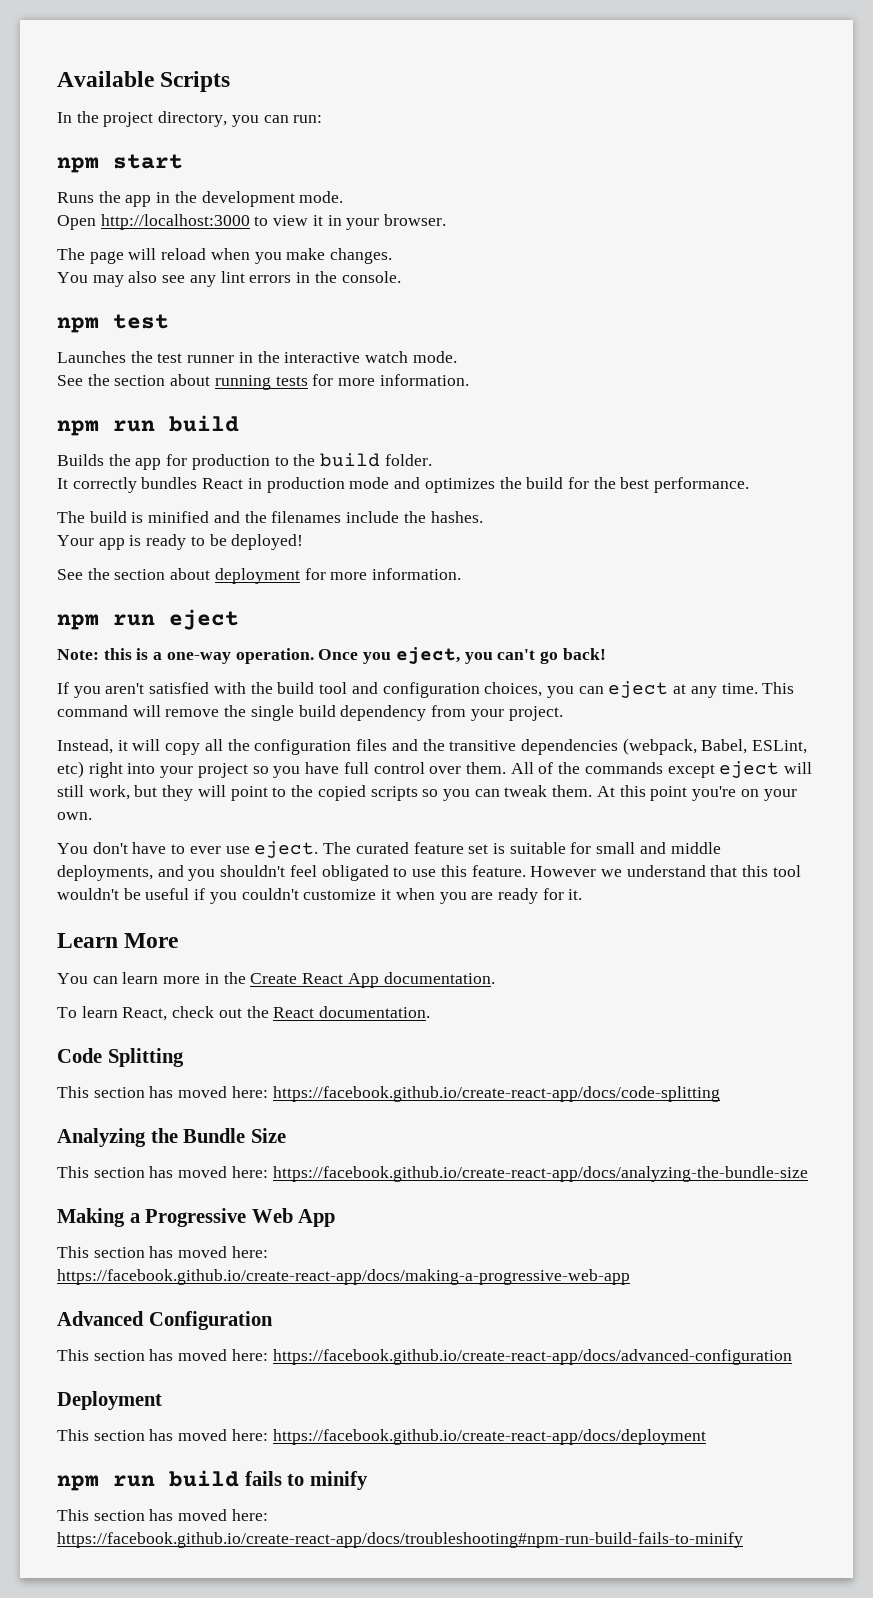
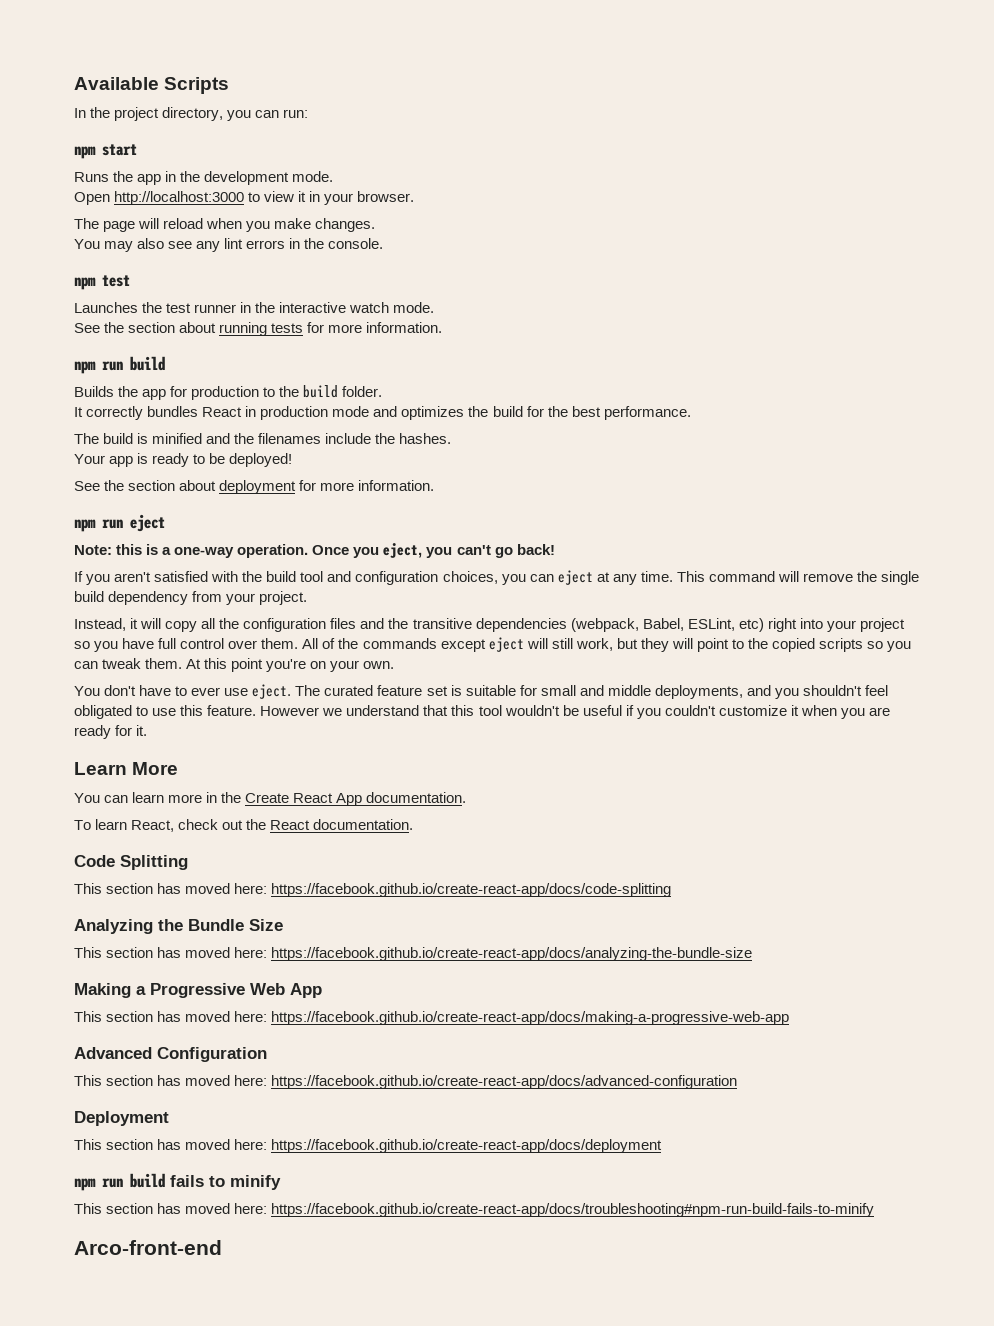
+ Arco-front-end

